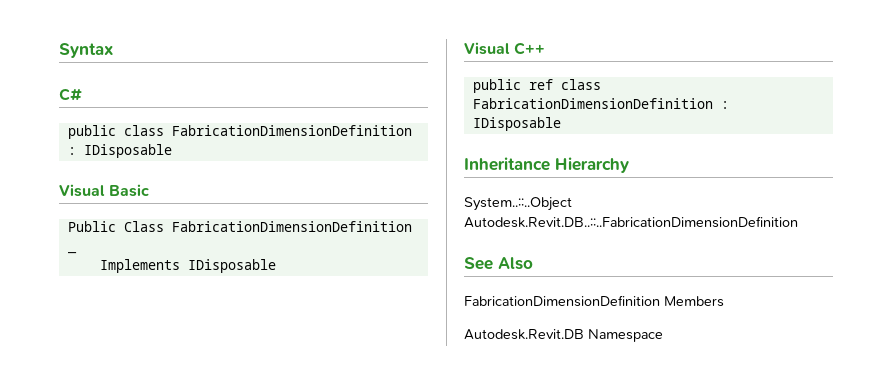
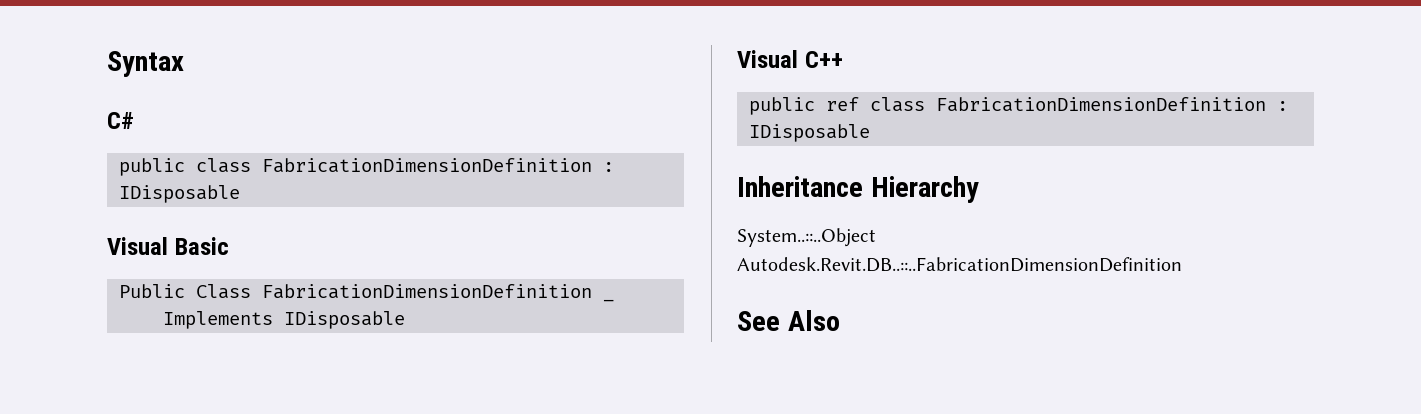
- FabricationDimensionDefinition Members
- Autodesk.Revit.DB Namespace

